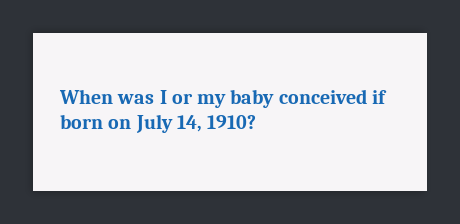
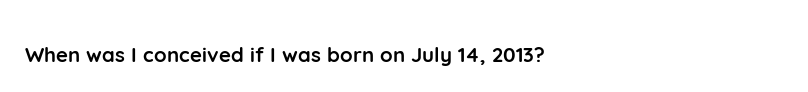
- When was I or my baby conceived if born on July 14, 1910?
+ When was I conceived if I was born on July 14, 2013?

